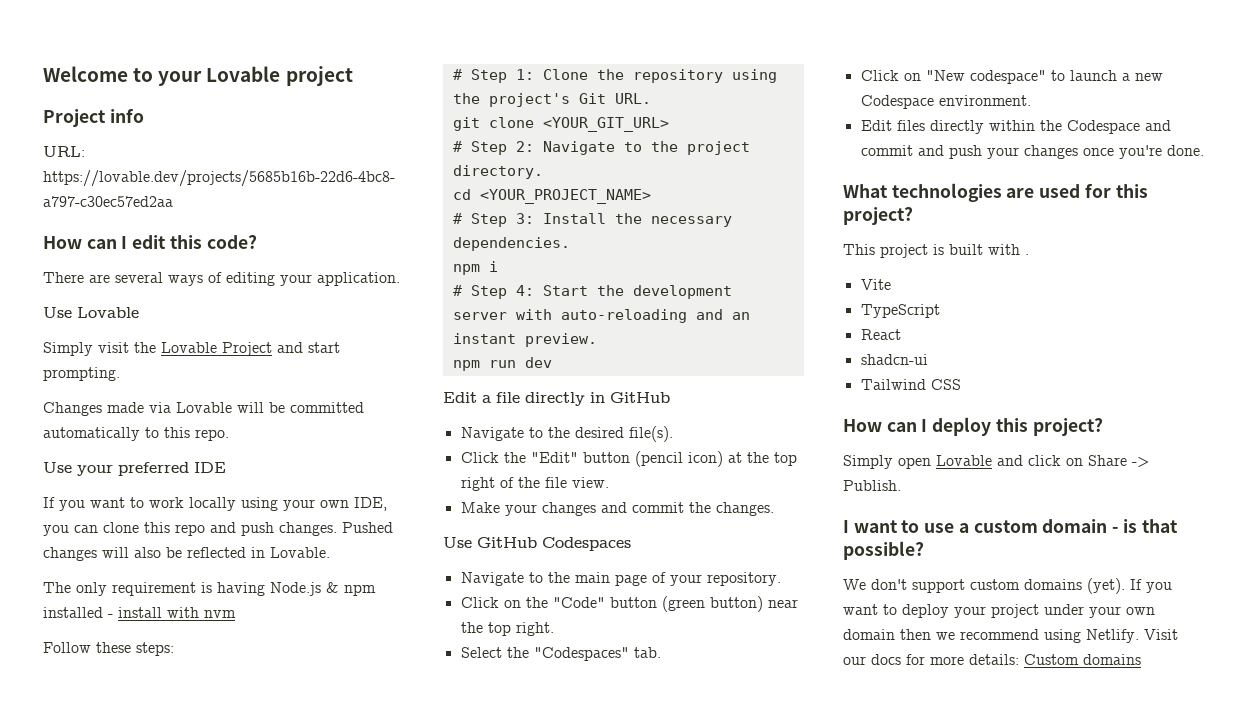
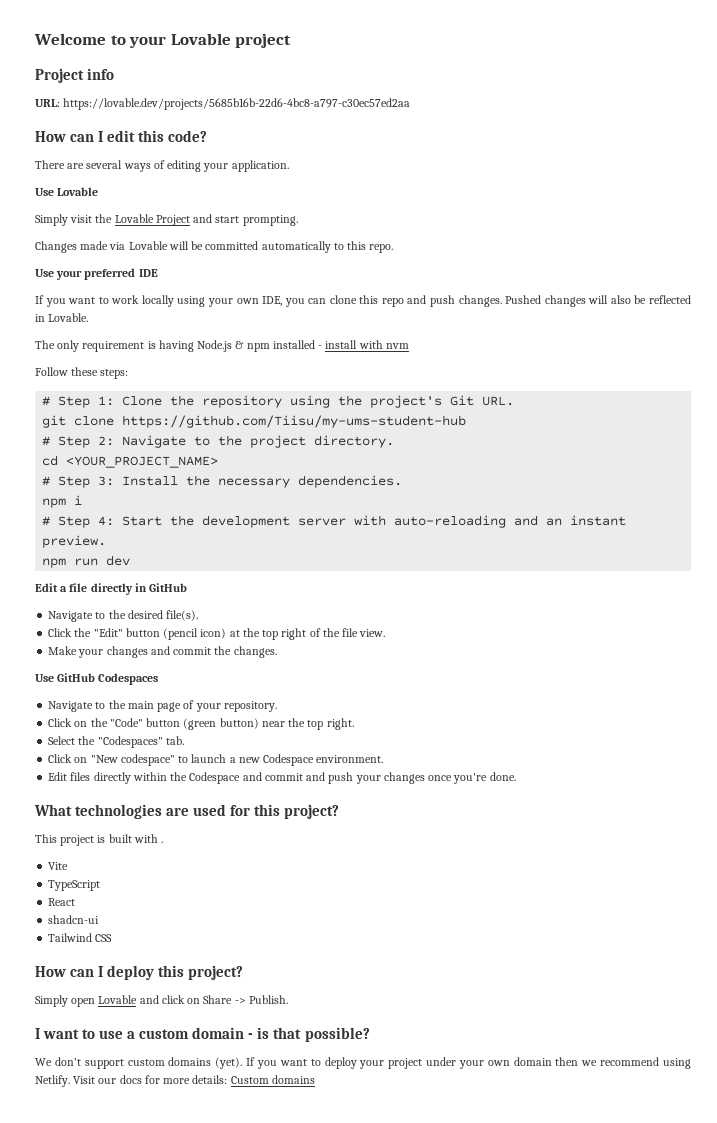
- git clone <YOUR_GIT_URL>
+ git clone https://github.com/Tiisu/my-ums-student-hub

